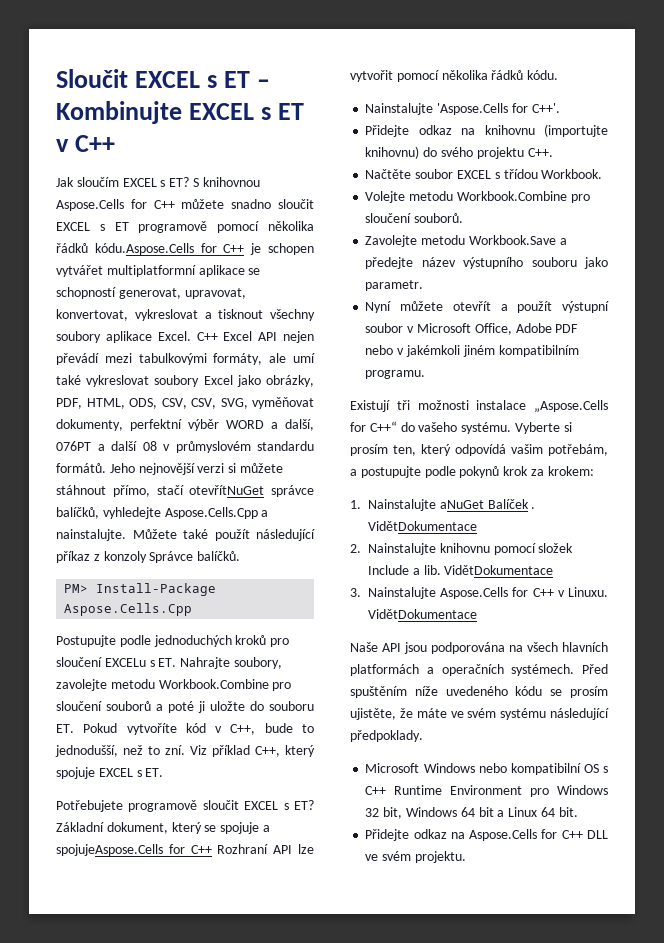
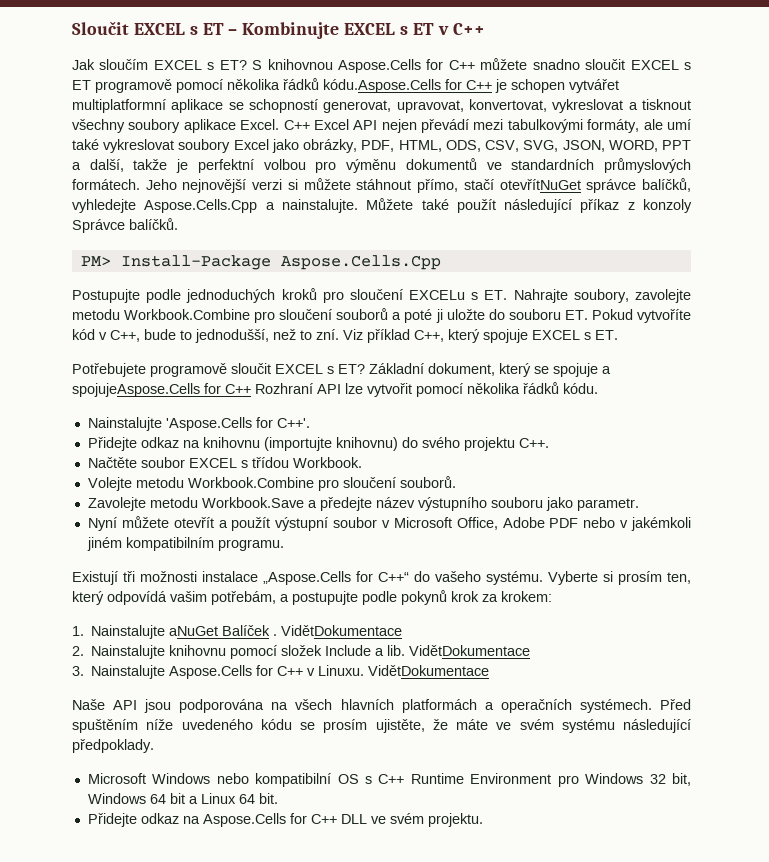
- C++ Excel API nejen převádí mezi tabulkovými formáty, ale umí také vykreslovat soubory Excel jako obrázky, PDF, HTML, ODS, CSV, CSV, SVG, vyměňovat dokumenty, perfektní výběr WORD a další, 076PT a další 08 v průmyslovém standardu formátů.
+ C++ Excel API nejen převádí mezi tabulkovými formáty, ale umí také vykreslovat soubory Excel jako obrázky, PDF, HTML, ODS, CSV, SVG, JSON, WORD, PPT a další, takže je perfektní volbou pro výměnu dokumentů ve standardních průmyslových formátech.

